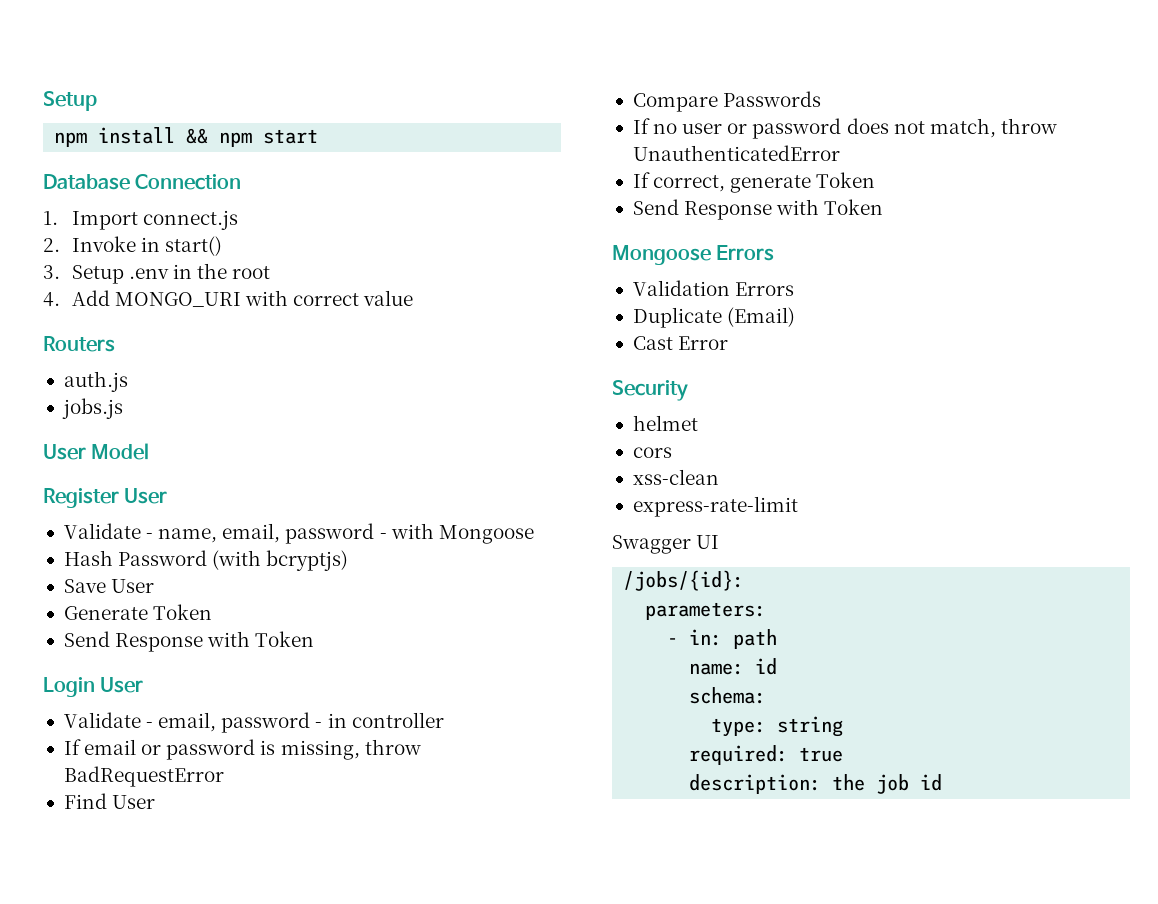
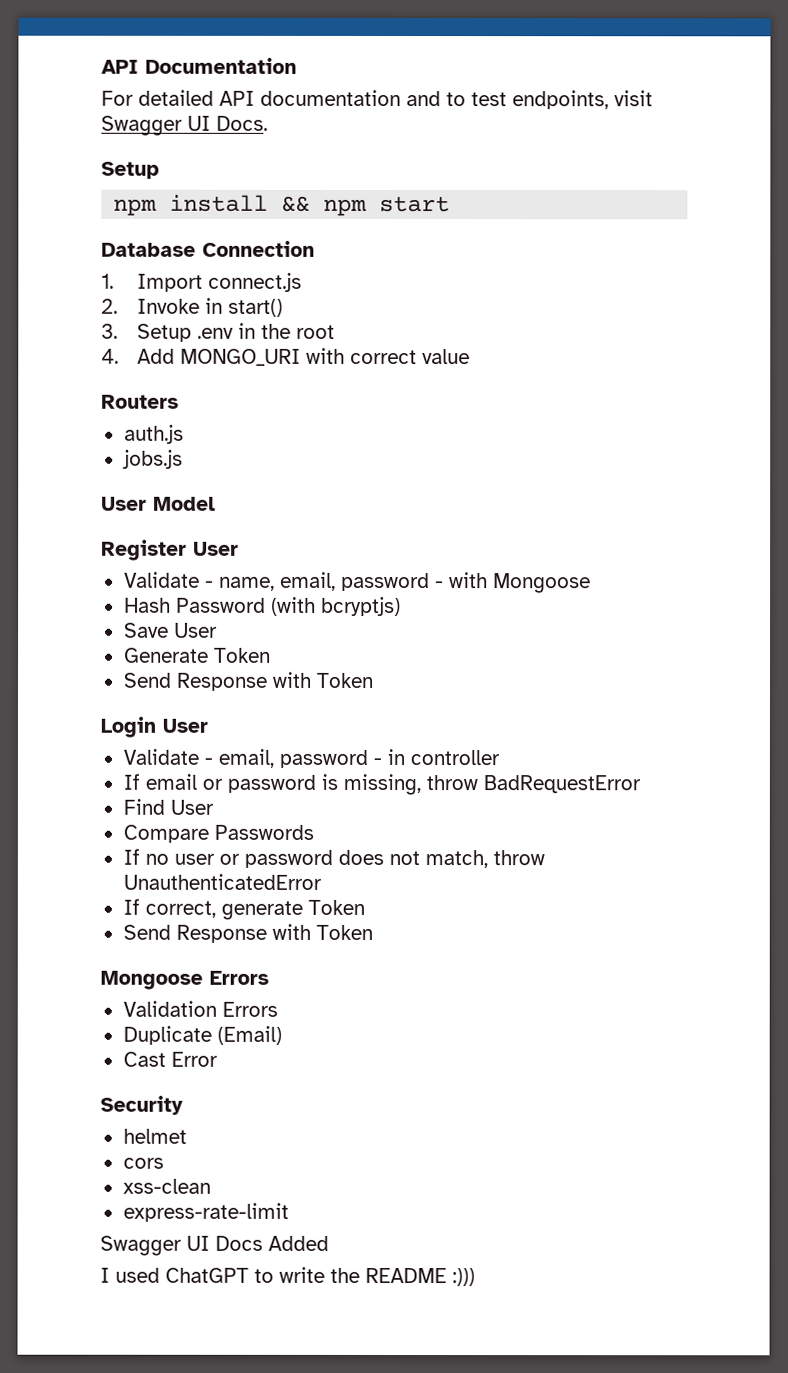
+ API Documentation
+ For detailed API documentation and to test endpoints, visit Swagger UI Docs.
- Swagger UI
- /jobs/{id}:
- parameters:
- - in: path
- name: id
- schema:
- type: string
- required: true
- description: the job id
+ Swagger UI Docs Added
+ I used ChatGPT to write the README :)))

